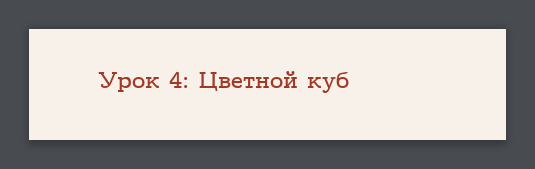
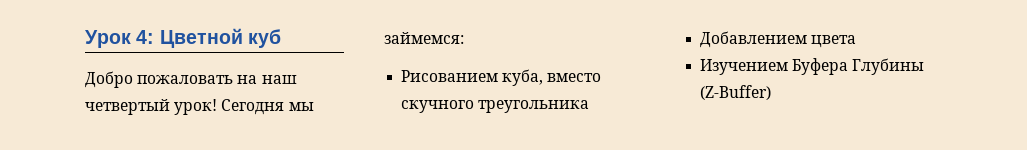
+ Добро пожаловать на наш четвертый урок! Сегодня мы займемся:
+ Рисованием куба, вместо скучного треугольника
+ Добавлением цвета
+ Изучением Буфера Глубины (Z-Buffer)

